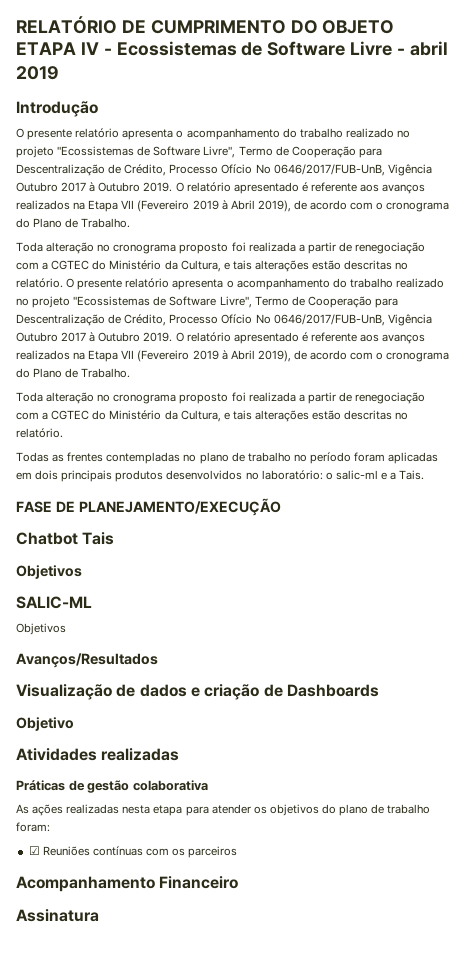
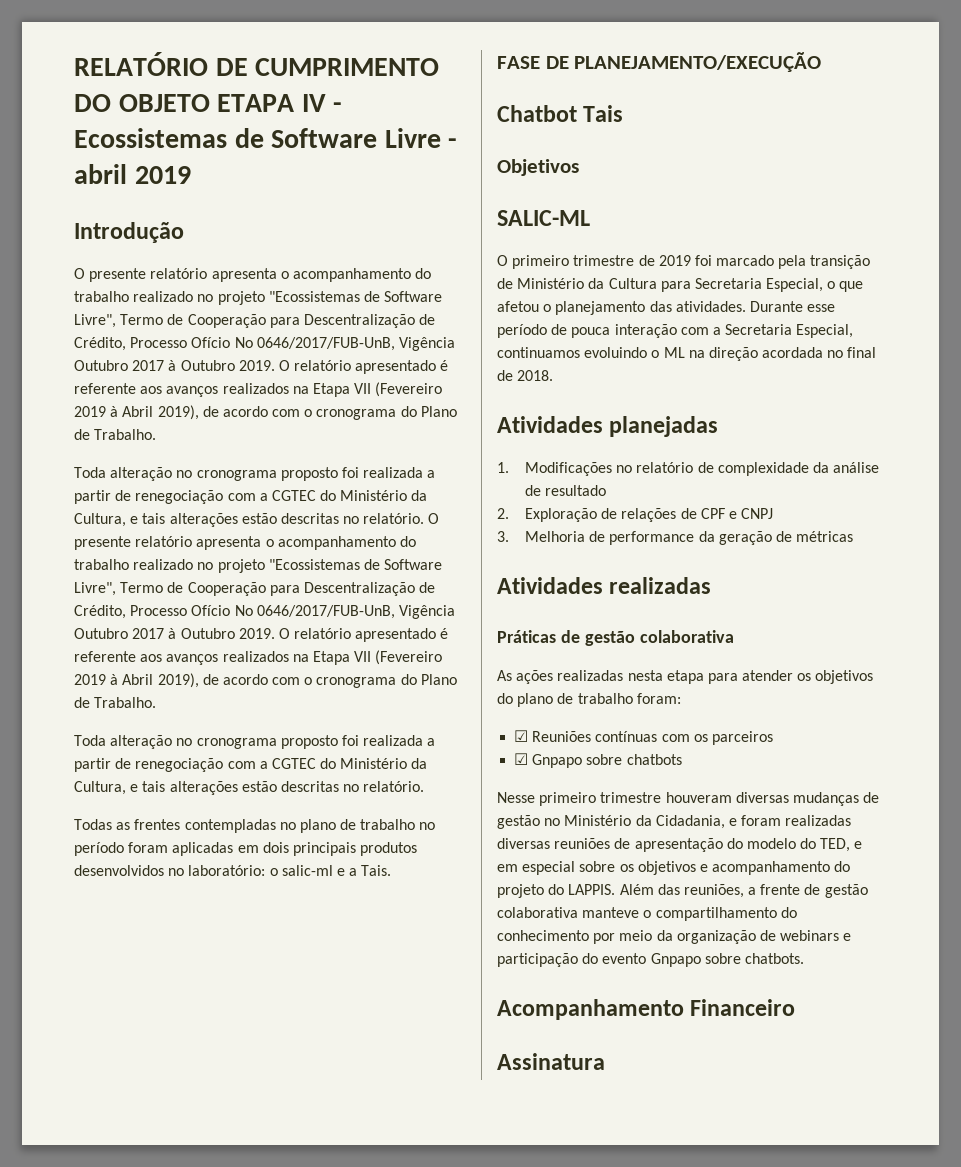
  SALIC-ML
- Objetivos
- Avanços/Resultados
- Visualização de dados e criação de Dashboards
- Objetivo
+ O primeiro trimestre de 2019 foi marcado pela transição de Ministério da Cultura para Secretaria Especial, o que afetou o planejamento das atividades. Durante esse período de pouca interação com a Secretaria Especial, continuamos evoluindo o ML na direção acordada no final de 2018.
+ Atividades planejadas
+ 1. Modificações no relatório de complexidade da análise de resultado
+ 2. Exploração de relações de CPF e CNPJ
+ 3. Melhoria de performance da geração de métricas
+ ☑ Gnpapo sobre chatbots
+ Nesse primeiro trimestre houveram diversas mudanças de gestão no Ministério da Cidadania, e foram realizadas diversas reuniões de apresentação do modelo do TED, e em especial sobre os objetivos e acompanhamento do projeto do LAPPIS. Além das reuniões, a frente de gestão colaborativa manteve o compartilhamento do conhecimento por meio da organização de webinars e participação do evento Gnpapo sobre chatbots.

